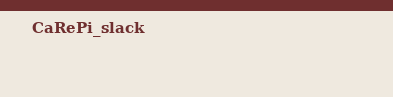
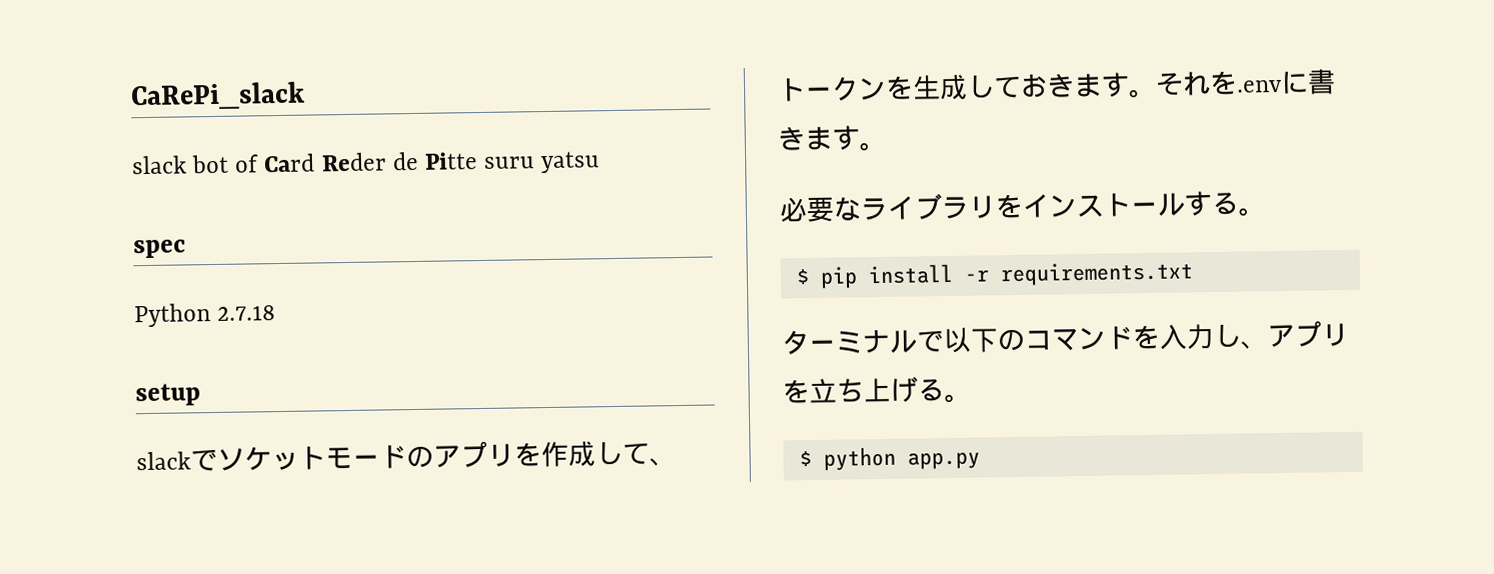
+ slack bot of Card Reder de Pitte suru yatsu
+ spec
+ Python 2.7.18
+ setup
+ slackでソケットモードのアプリを作成して、トークンを生成しておきます。それを.envに書きます。
+ 必要なライブラリをインストールする。
+ $ pip install -r requirements.txt
+ ターミナルで以下のコマンドを入力し、アプリを立ち上げる。
+ $ python app.py

